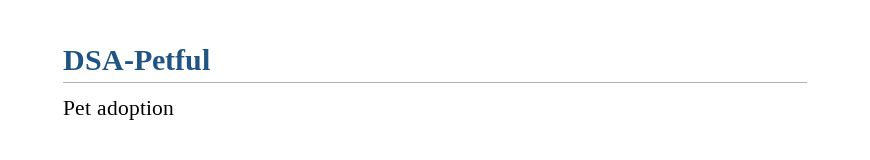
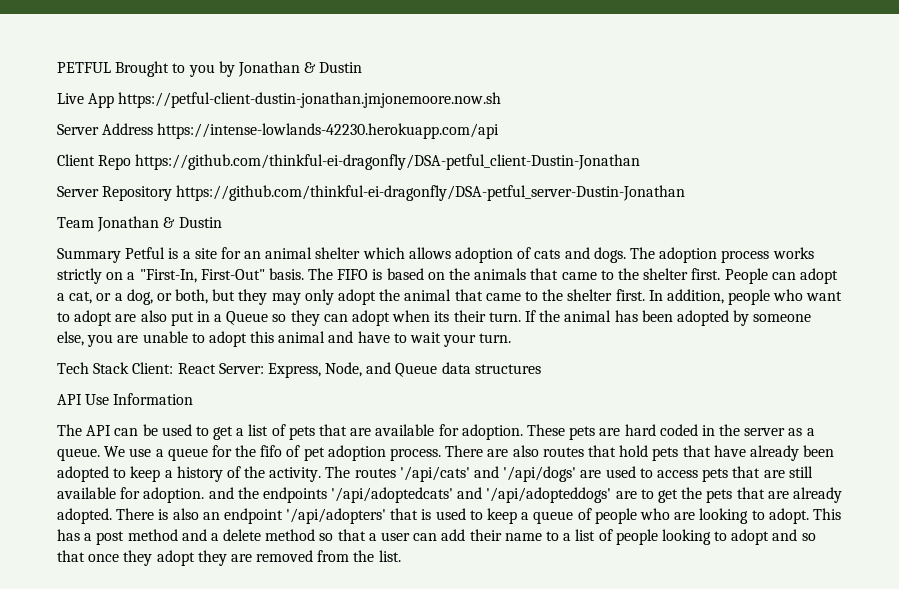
- DSA-Petful
- Pet adoption
+ PETFUL Brought to you by Jonathan & Dustin
+ Live App https://petful-client-dustin-jonathan.jmjonemoore.now.sh
+ Server Address https://intense-lowlands-42230.herokuapp.com/api
+ Client Repo https://github.com/thinkful-ei-dragonfly/DSA-petful_client-Dustin-Jonathan
+ Server Repository https://github.com/thinkful-ei-dragonfly/DSA-petful_server-Dustin-Jonathan
+ Team Jonathan & Dustin
+ Summary Petful is a site for an animal shelter which allows adoption of cats and dogs. The adoption process works strictly on a "First-In, First-Out" basis. The FIFO is based on the animals that came to the shelter first. People can adopt a cat, or a dog, or both, but they may only adopt the animal that came to the shelter first. In addition, people who want to adopt are also put in a Queue so they can adopt when its their turn. If the animal has been adopted by someone else, you are unable to adopt this animal and have to wait your turn.
+ Tech Stack Client: React Server: Express, Node, and Queue data structures
+ API Use Information
+ The API can be used to get a list of pets that are available for adoption. These pets are hard coded in the server as a queue. We use a queue for the fifo of pet adoption process. There are also routes that hold pets that have already been adopted to keep a history of the activity. The routes '/api/cats' and '/api/dogs' are used to access pets that are still available for adoption. and the endpoints '/api/adoptedcats' and '/api/adopteddogs' are to get the pets that are already adopted. There is also an endpoint '/api/adopters' that is used to keep a queue of people who are looking to adopt. This has a post method and a delete method so that a user can add their name to a list of people looking to adopt and so that once they adopt they are removed from the list.

